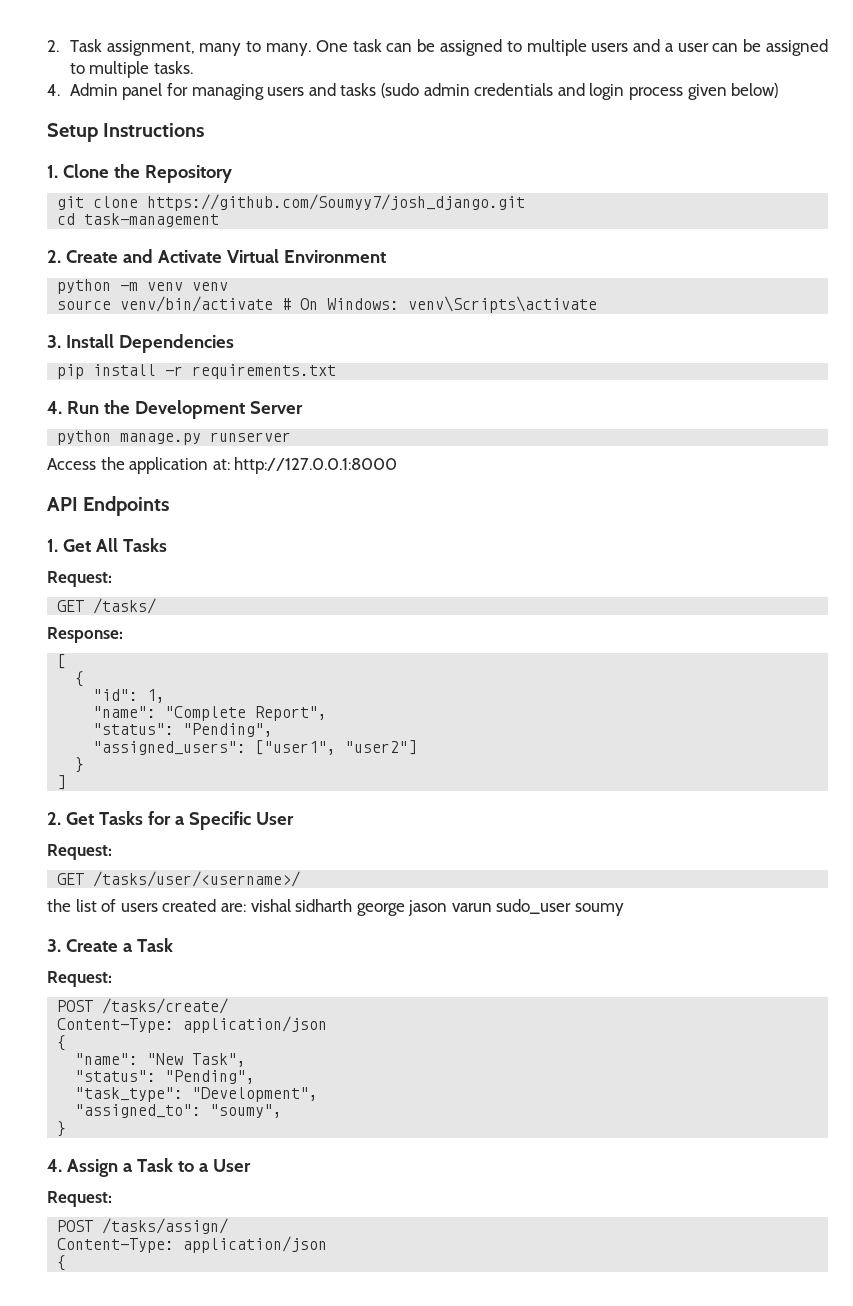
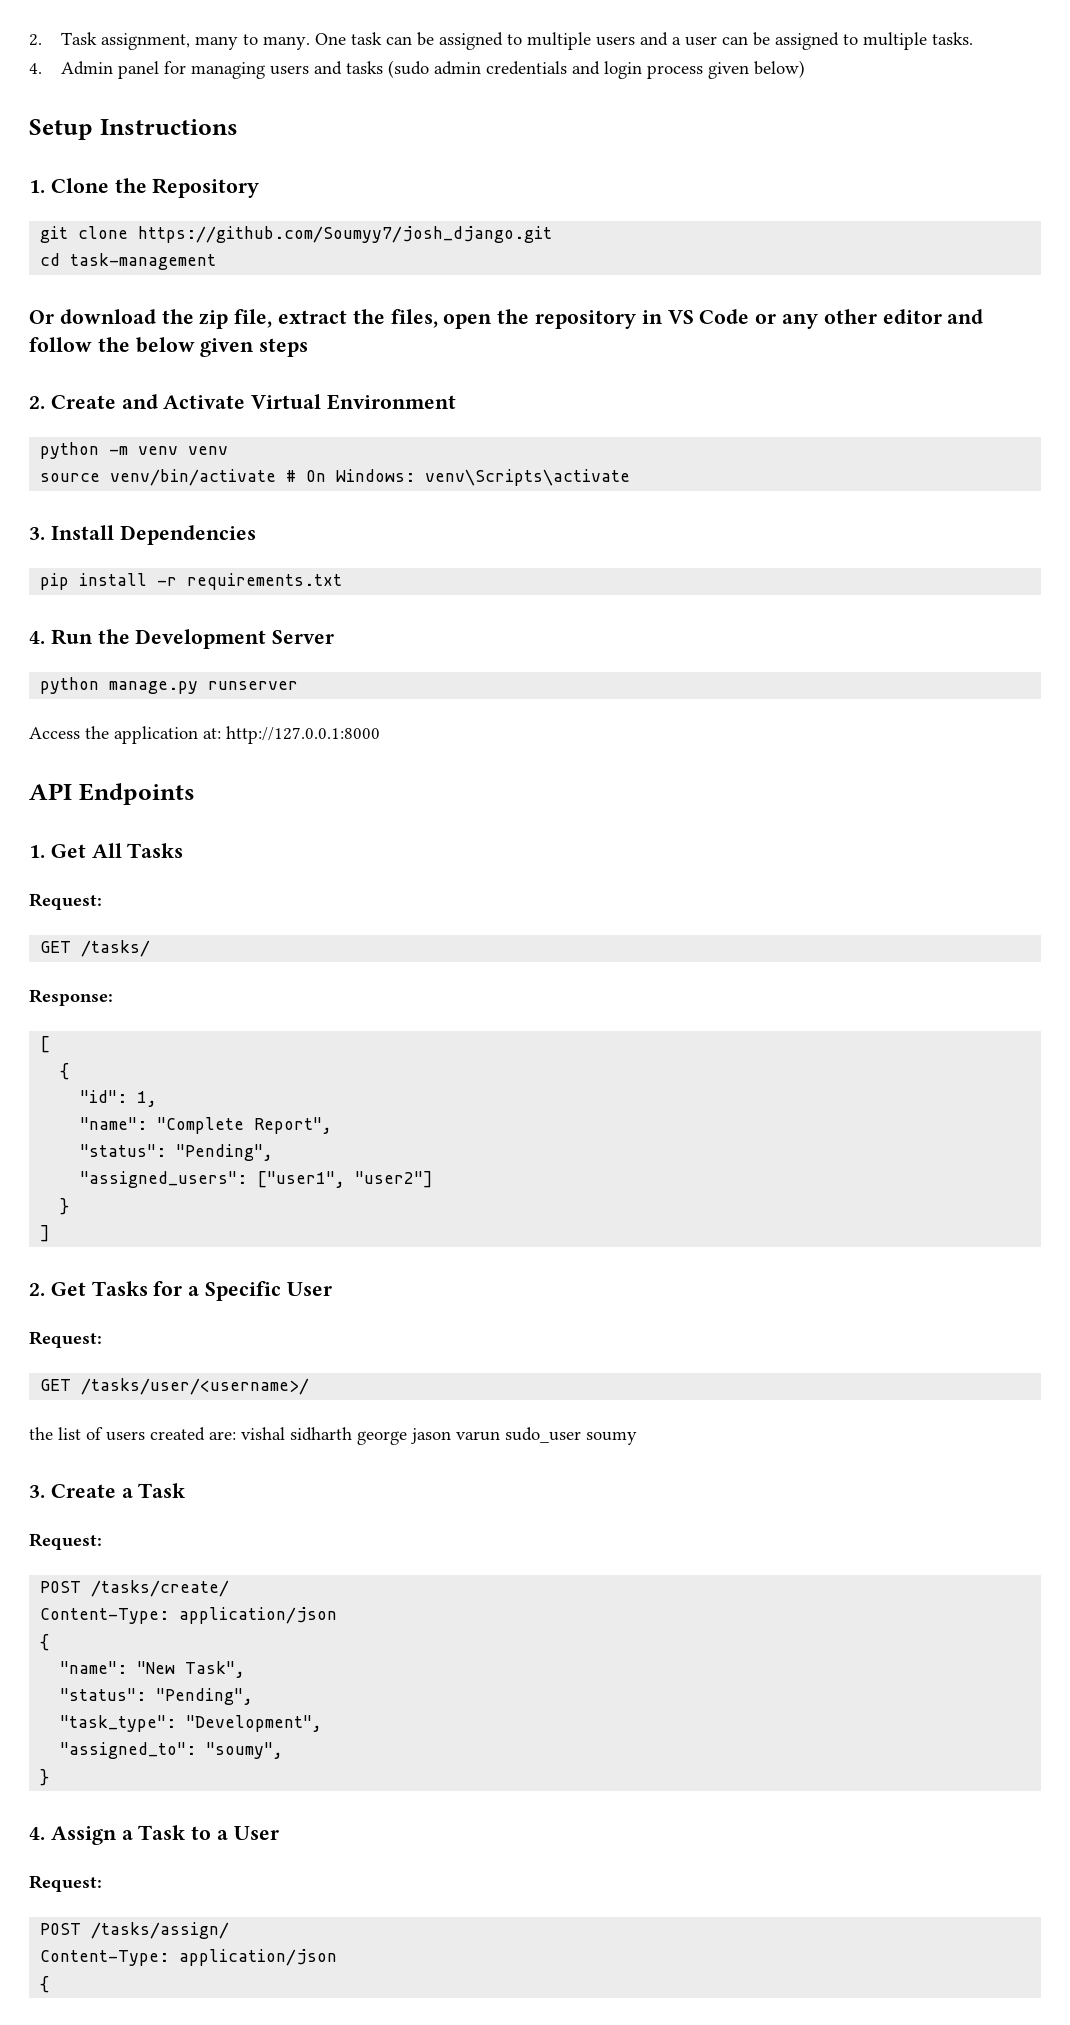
+ Or download the zip file, extract the files, open the repository in VS Code or any other editor and follow the below given steps

